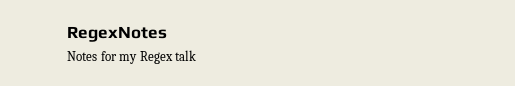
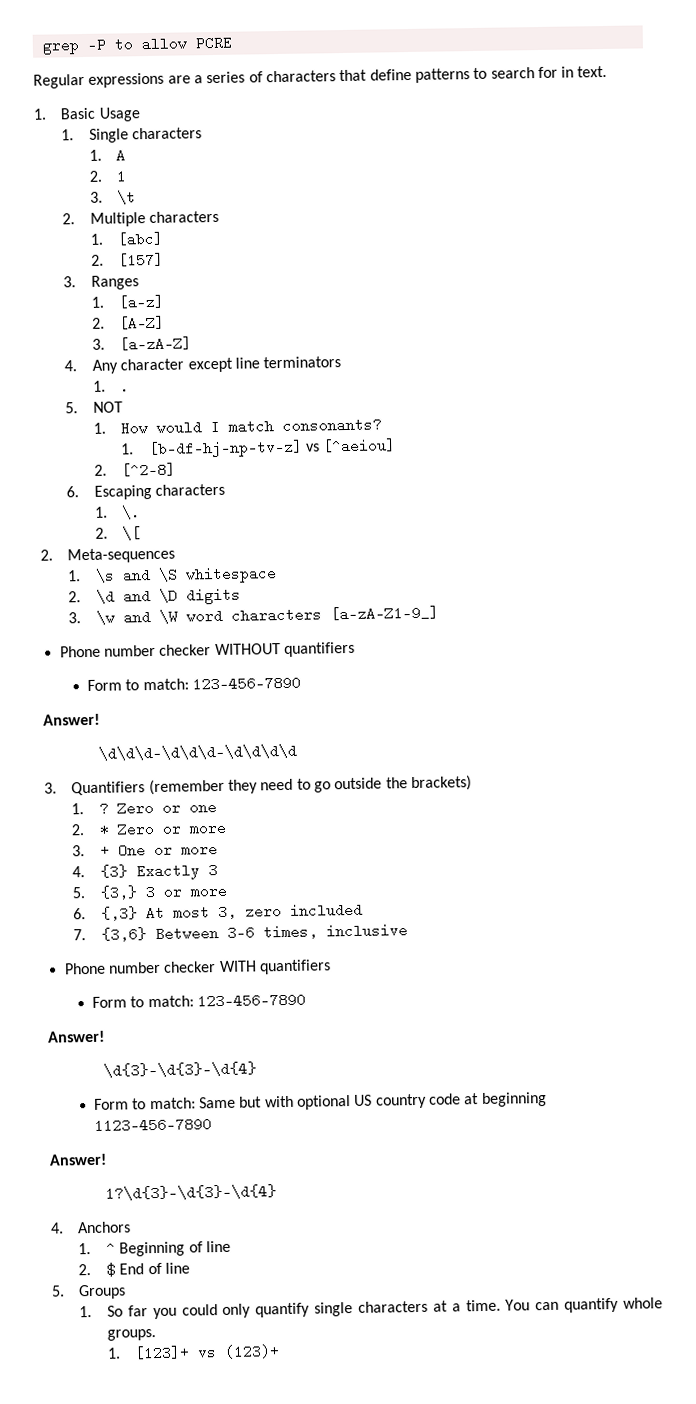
- RegexNotes
- Notes for my Regex talk
+ grep -P to allow PCRE
+ Regular expressions are a series of characters that define patterns to search for in text.
+ 1. Basic Usage
+ 1. Single characters
+ 1. A
+ 2. 1
+ 3. \t
+ 2. Multiple characters
+ 1. [abc]
+ 2. [157]
+ 3. Ranges
+ 1. [a-z]
+ 2. [A-Z]
+ 3. [a-zA-Z]
+ 4. Any character except line terminators
+ 1. .
+ 5. NOT
+ 1. How would I match consonants?
+ 1. [b-df-hj-np-tv-z] vs [^aeiou]
+ 2. [^2-8]
+ 6. Escaping characters
+ 1. \.
+ 2. \[
+ 2. Meta-sequences
+ 1. \s and \S whitespace
+ 2. \d and \D digits
+ 3. \w and \W word characters [a-zA-Z1-9_]
+ Phone number checker WITHOUT quantifiers
+ Form to match: 123-456-7890
+ Answer!
+ \d\d\d-\d\d\d-\d\d\d\d
+ 3. Quantifiers (remember they need to go outside the brackets)
+ 1. ? Zero or one
+ 2. * Zero or more
+ 3. + One or more
+ 4. {3} Exactly 3
+ 5. {3,} 3 or more
+ 6. {,3} At most 3, zero included
+ 7. {3,6} Between 3-6 times, inclusive
+ Phone number checker WITH quantifiers
+ Form to match: 123-456-7890
+ Answer!
+ \d{3}-\d{3}-\d{4}
+ Form to match: Same but with optional US country code at beginning 1123-456-7890
+ Answer!
+ 1?\d{3}-\d{3}-\d{4}
+ 4. Anchors
+ 1. ^ Beginning of line
+ 2. $ End of line
+ 5. Groups
+ 1. So far you could only quantify single characters at a time. You can quantify whole groups.
+ 1. [123]+ vs (123)+

